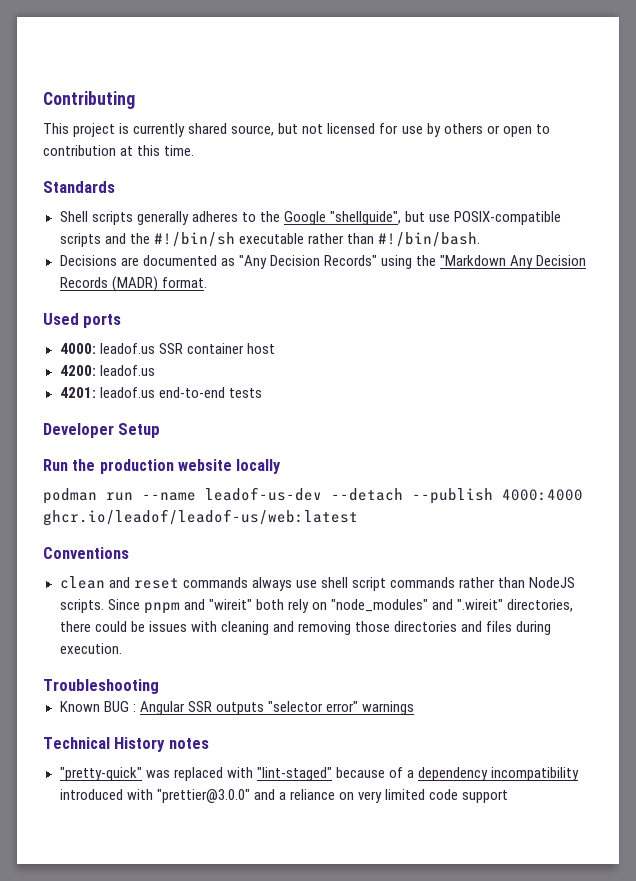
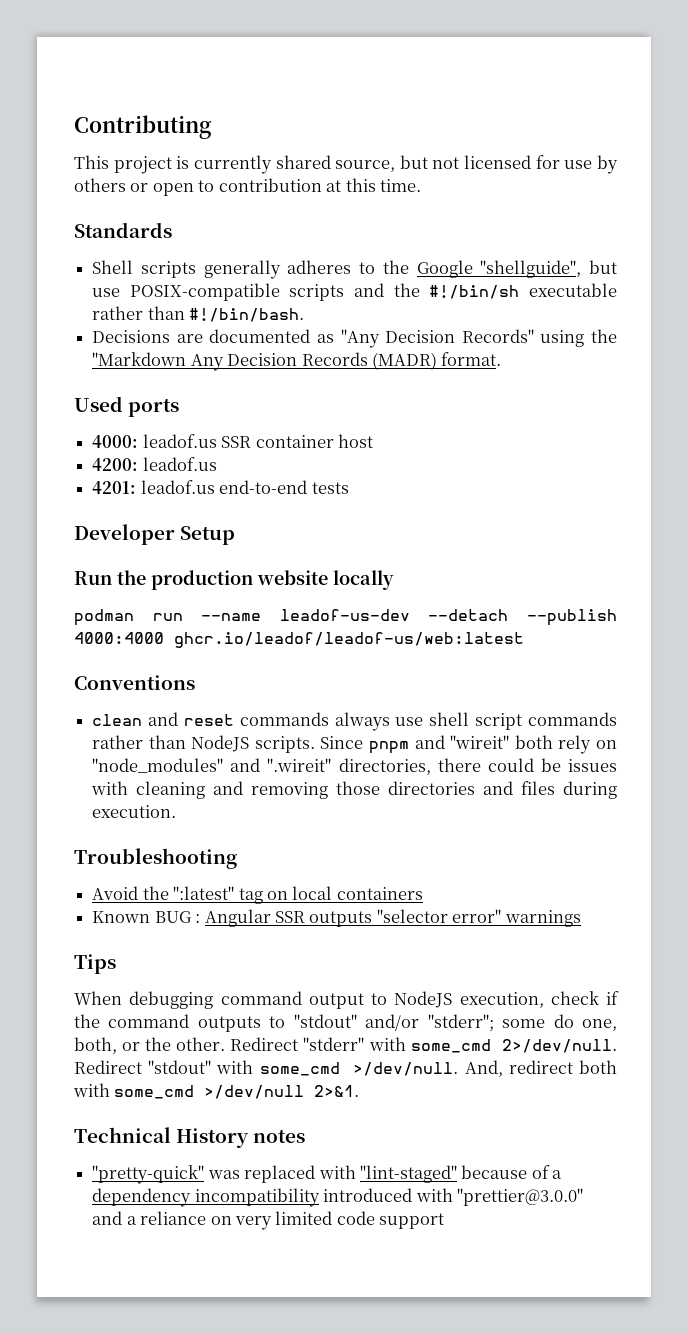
+ Avoid the ":latest" tag on local containers
+ Tips
+ When debugging command output to NodeJS execution, check if the command outputs to "stdout" and/or "stderr"; some do one, both, or the other. Redirect "stderr" with some_cmd 2>/dev/null. Redirect "stdout" with some_cmd >/dev/null. And, redirect both with some_cmd >/dev/null 2>&1.

